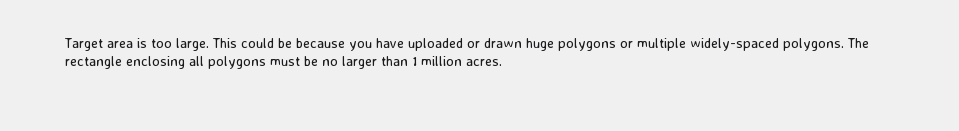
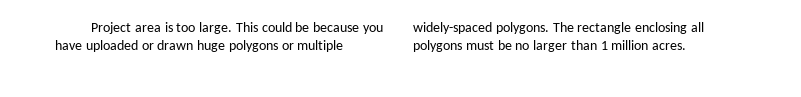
- Target area is too large.
+ Project area is too large.

